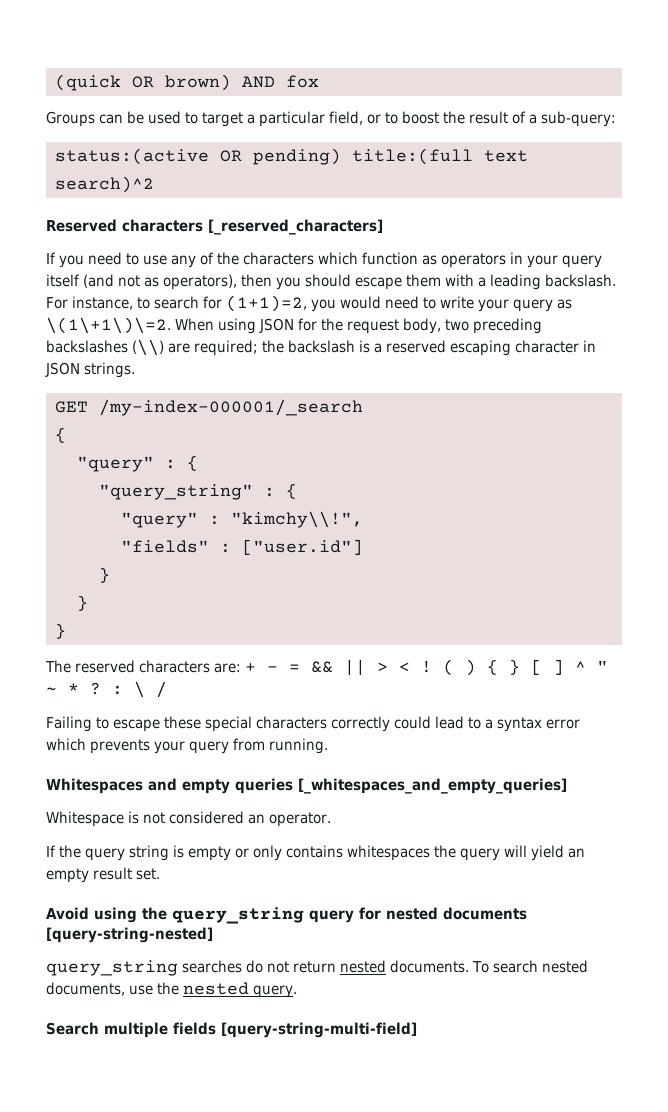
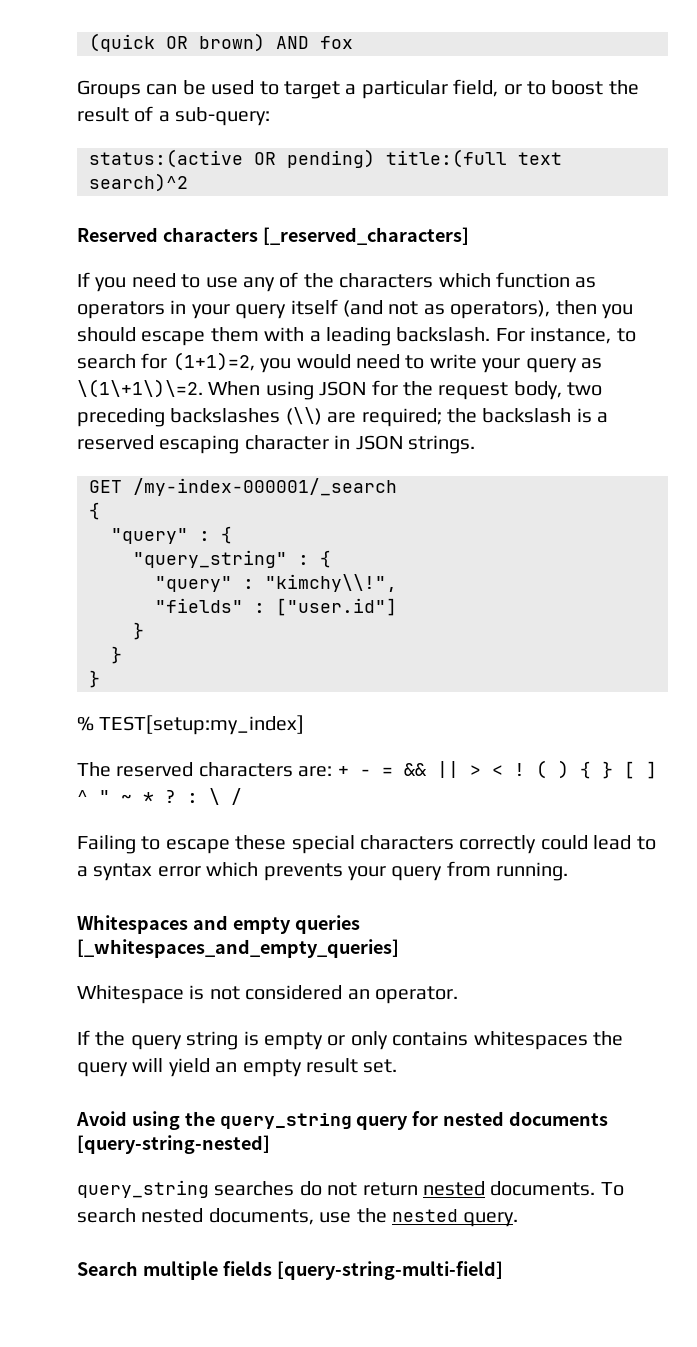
+ % TEST[setup:my_index]

